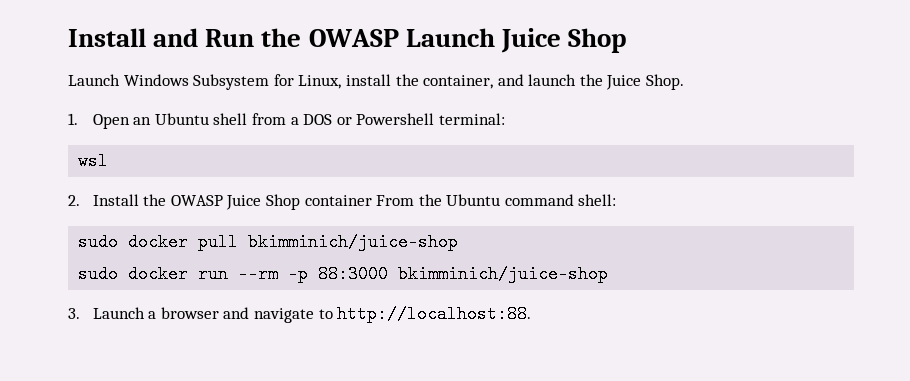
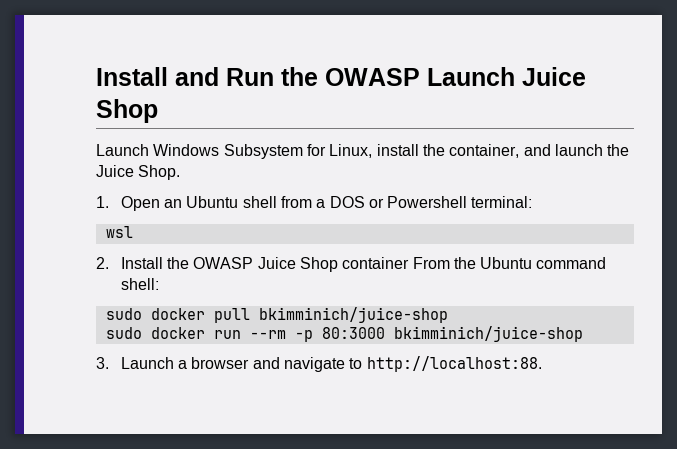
- sudo docker run --rm -p 88:3000 bkimminich/juice-shop
+ sudo docker run --rm -p 80:3000 bkimminich/juice-shop

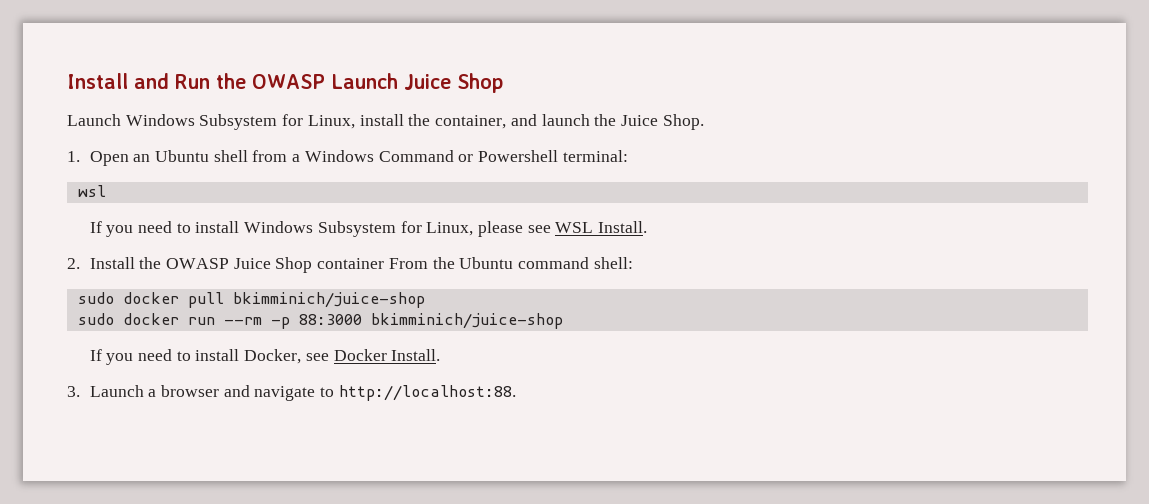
- 1. Open an Ubuntu shell from a DOS or Powershell terminal:
+ 1. Open an Ubuntu shell from a Windows Command or Powershell terminal:
+ If you need to install Windows Subsystem for Linux, please see WSL Install.
- sudo docker run --rm -p 80:3000 bkimminich/juice-shop
+ sudo docker run --rm -p 88:3000 bkimminich/juice-shop
+ If you need to install Docker, see Docker Install.

